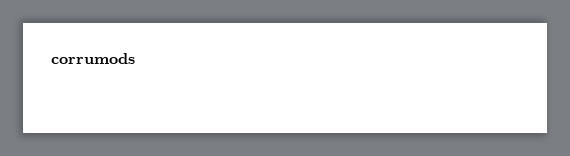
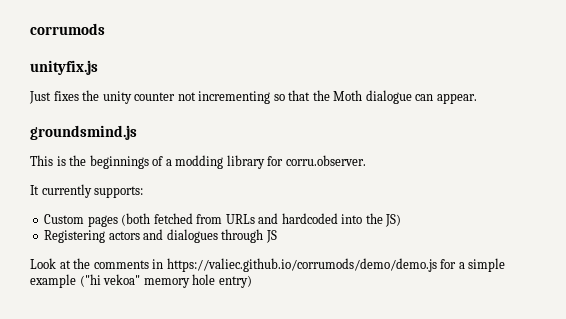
+ unityfix.js
+ Just fixes the unity counter not incrementing so that the Moth dialogue can appear.
+ groundsmind.js
+ This is the beginnings of a modding library for corru.observer.
+ It currently supports:
+ Custom pages (both fetched from URLs and hardcoded into the JS)
+ Registering actors and dialogues through JS
+ Look at the comments in https://valiec.github.io/corrumods/demo/demo.js for a simple example ("hi vekoa" memory hole entry)

